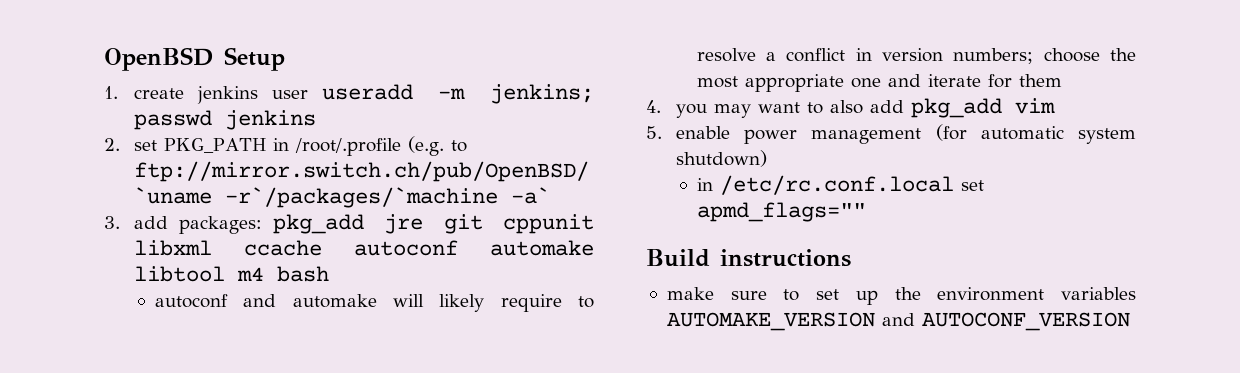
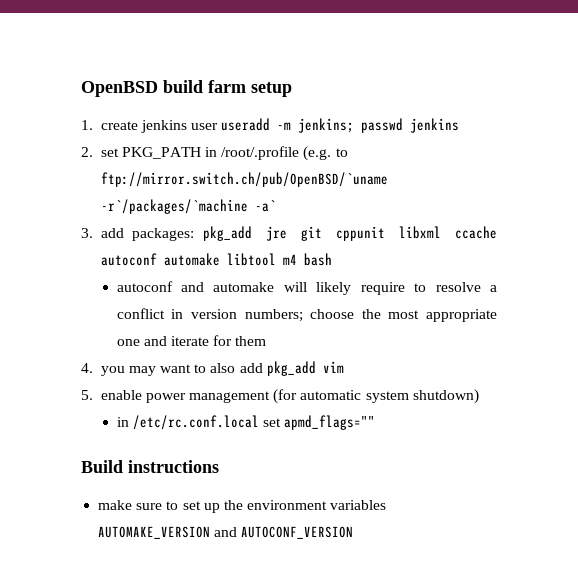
- OpenBSD Setup
+ OpenBSD build farm setup

